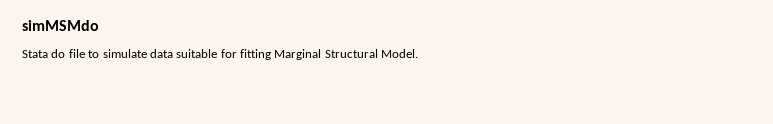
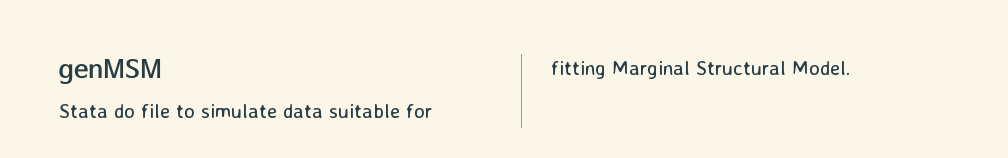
- simMSMdo
+ genMSM

